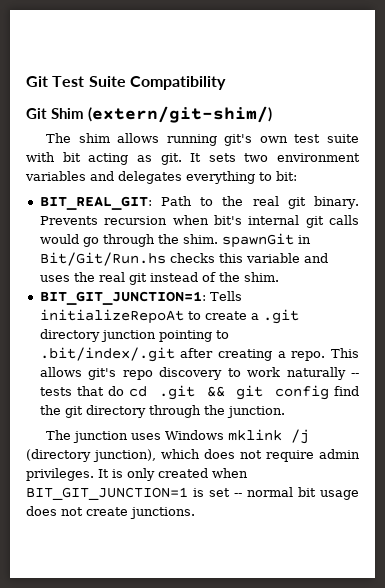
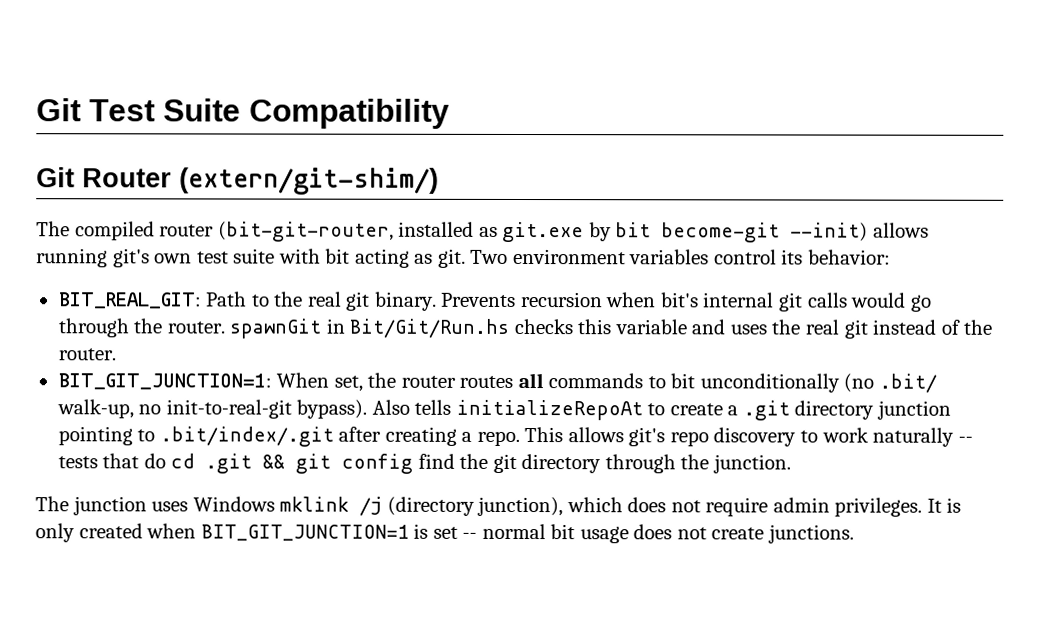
- Git Shim (extern/git-shim/)
+ Git Router (extern/git-shim/)
- The shim allows running git's own test suite with bit acting as git.
+ The compiled router (bit-git-router, installed as git.exe by bit become-git --init) allows running git's own test suite with bit acting as git.
- It sets two environment variables and delegates everything to bit:
+ Two environment variables control its behavior:
- Prevents recursion when bit's internal git calls would go through the shim. spawnGit in Bit/Git/Run.hs checks this variable and uses the real git instead of the shim.
+ Prevents recursion when bit's internal git calls would go through the router. spawnGit in Bit/Git/Run.hs checks this variable and uses the real git instead of the router.
- BIT_GIT_JUNCTION=1: Tells initializeRepoAt to create a .git directory junction pointing to .bit/index/.git after creating a repo.
+ BIT_GIT_JUNCTION=1: When set, the router routes all commands to bit unconditionally (no .bit/ walk-up, no init-to-real-git bypass). Also tells initializeRepoAt to create a .git directory junction pointing to .bit/index/.git after creating a repo.

